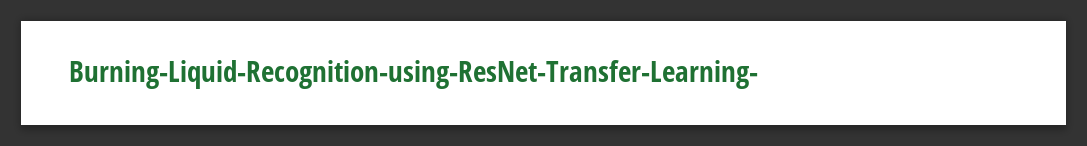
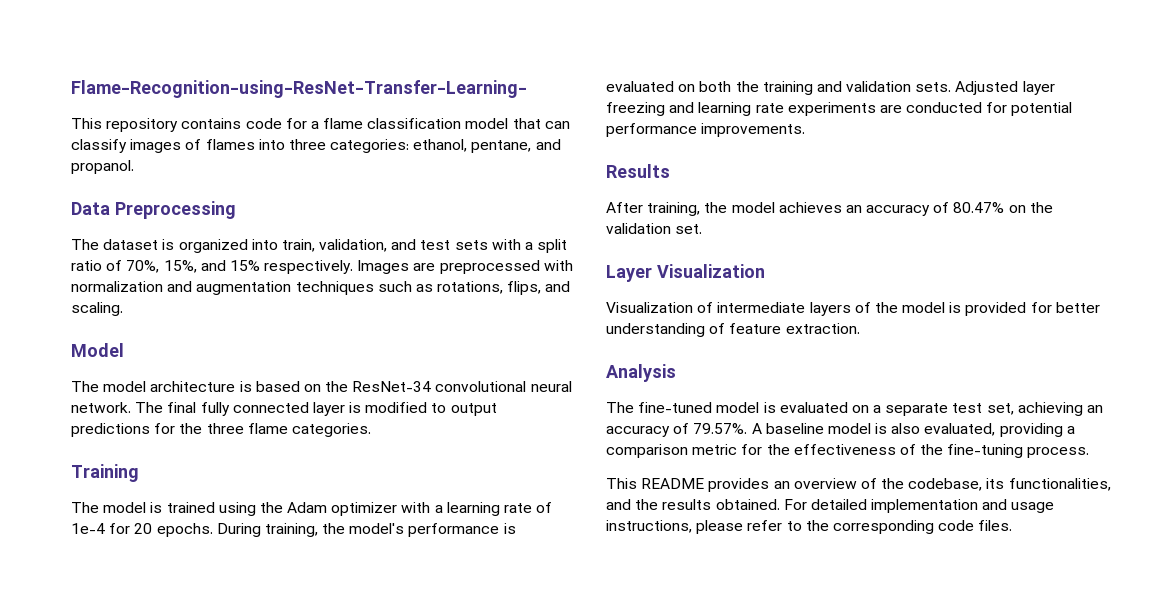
- Burning-Liquid-Recognition-using-ResNet-Transfer-Learning-
+ Flame-Recognition-using-ResNet-Transfer-Learning-
+ This repository contains code for a flame classification model that can classify images of flames into three categories: ethanol, pentane, and propanol.
+ Data Preprocessing
+ The dataset is organized into train, validation, and test sets with a split ratio of 70%, 15%, and 15% respectively. Images are preprocessed with normalization and augmentation techniques such as rotations, flips, and scaling.
+ Model
+ The model architecture is based on the ResNet-34 convolutional neural network. The final fully connected layer is modified to output predictions for the three flame categories.
+ Training
+ The model is trained using the Adam optimizer with a learning rate of 1e-4 for 20 epochs. During training, the model's performance is evaluated on both the training and validation sets. Adjusted layer freezing and learning rate experiments are conducted for potential performance improvements.
+ Results
+ After training, the model achieves an accuracy of 80.47% on the validation set.
+ Layer Visualization
+ Visualization of intermediate layers of the model is provided for better understanding of feature extraction.
+ Analysis
+ The fine-tuned model is evaluated on a separate test set, achieving an accuracy of 79.57%. A baseline model is also evaluated, providing a comparison metric for the effectiveness of the fine-tuning process.
+ This README provides an overview of the codebase, its functionalities, and the results obtained. For detailed implementation and usage instructions, please refer to the corresponding code files.

